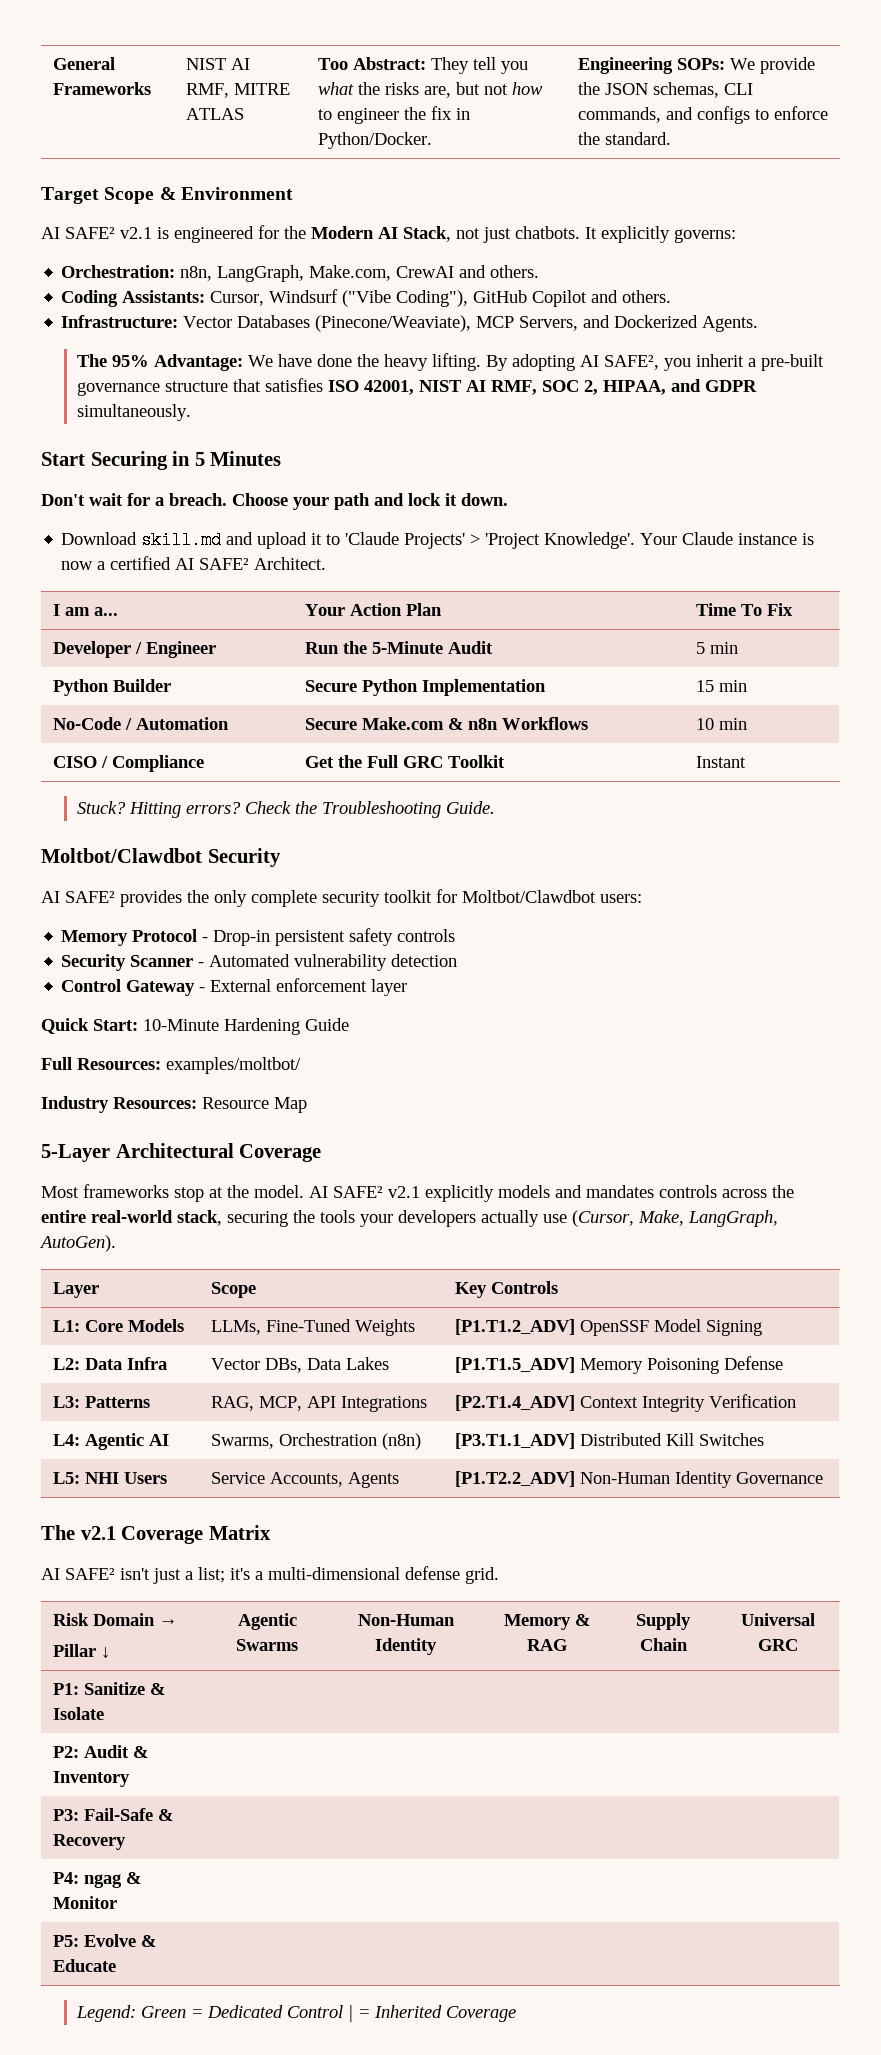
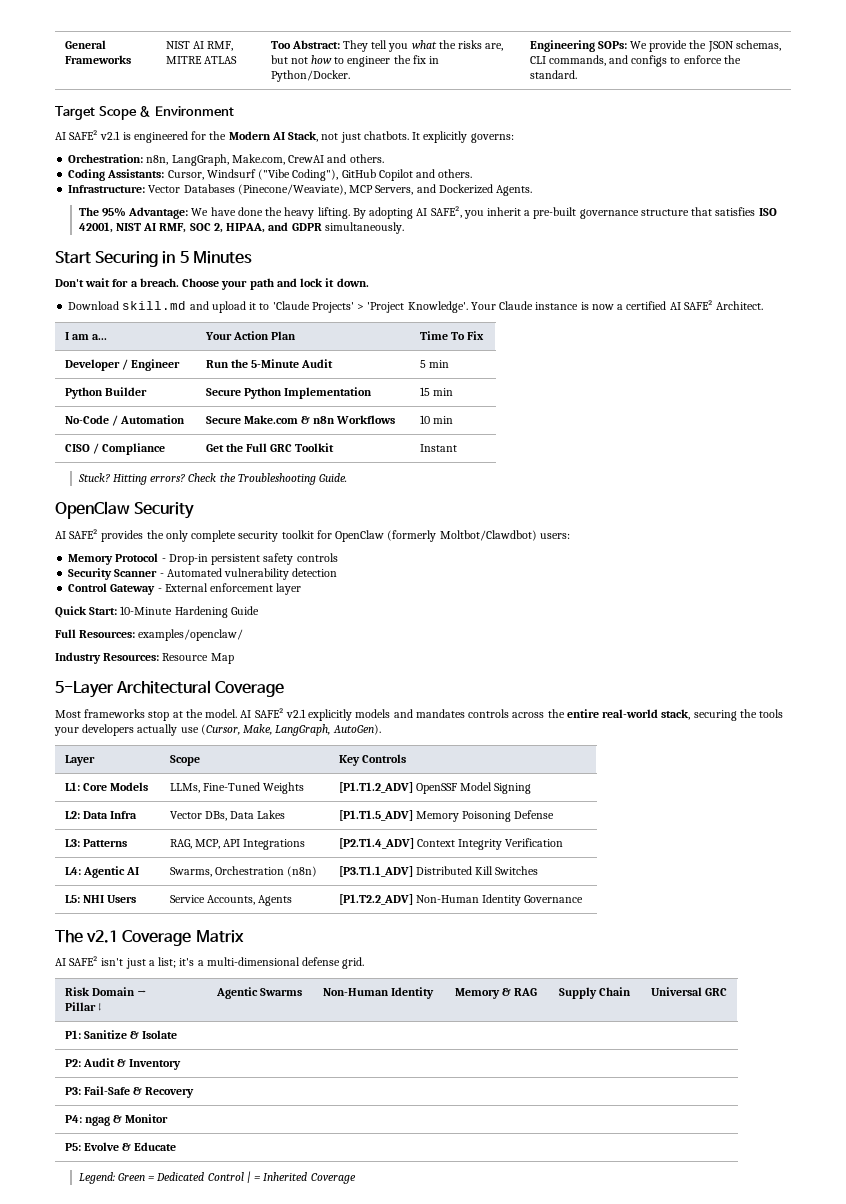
- Moltbot/Clawdbot Security
+ OpenClaw Security
- AI SAFE² provides the only complete security toolkit for Moltbot/Clawdbot users:
+ AI SAFE² provides the only complete security toolkit for OpenClaw (formerly Moltbot/Clawdbot) users:
- Full Resources: examples/moltbot/
+ Full Resources: examples/openclaw/

